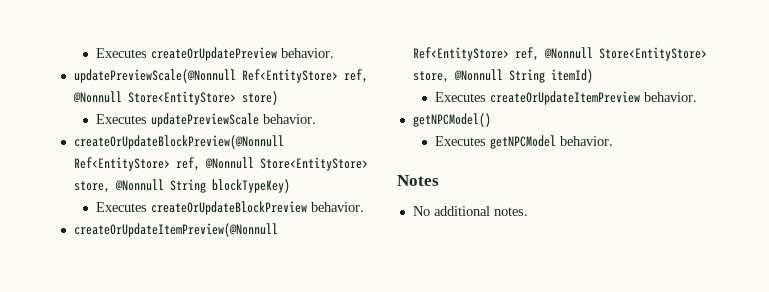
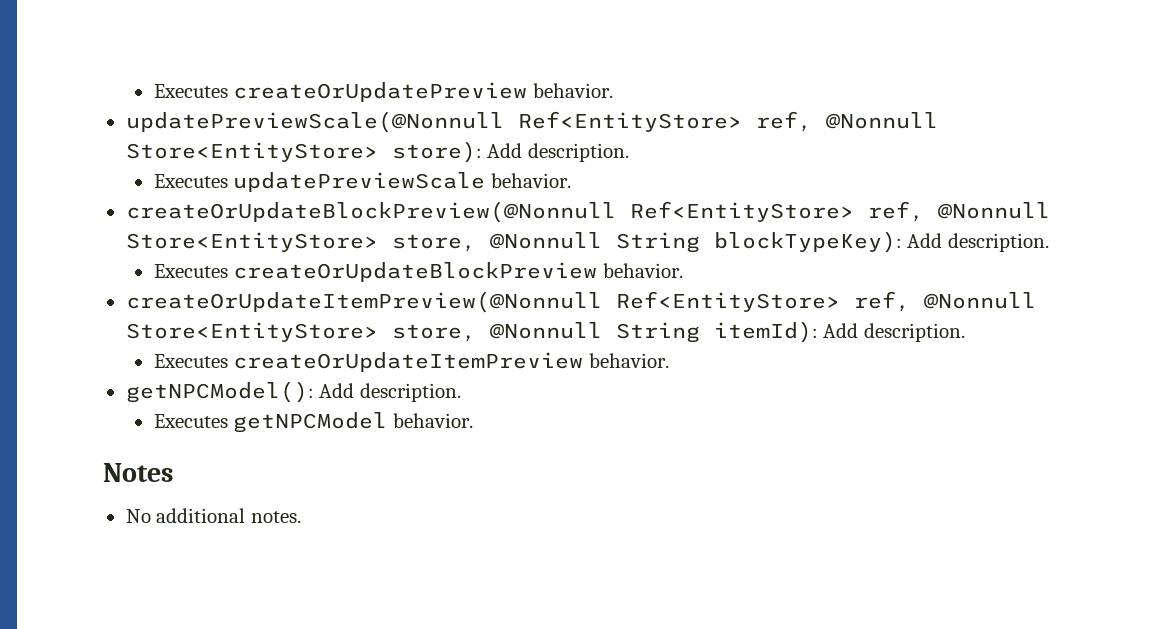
- updatePreviewScale(@Nonnull Ref<EntityStore> ref, @Nonnull Store<EntityStore> store)
+ updatePreviewScale(@Nonnull Ref<EntityStore> ref, @Nonnull Store<EntityStore> store): Add description.
- createOrUpdateBlockPreview(@Nonnull Ref<EntityStore> ref, @Nonnull Store<EntityStore> store, @Nonnull String blockTypeKey)
+ createOrUpdateBlockPreview(@Nonnull Ref<EntityStore> ref, @Nonnull Store<EntityStore> store, @Nonnull String blockTypeKey): Add description.
- createOrUpdateItemPreview(@Nonnull Ref<EntityStore> ref, @Nonnull Store<EntityStore> store, @Nonnull String itemId)
+ createOrUpdateItemPreview(@Nonnull Ref<EntityStore> ref, @Nonnull Store<EntityStore> store, @Nonnull String itemId): Add description.
- getNPCModel()
+ getNPCModel(): Add description.

